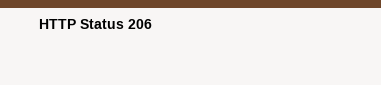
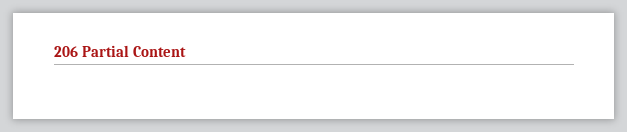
- HTTP Status 206
+ 206 Partial Content

